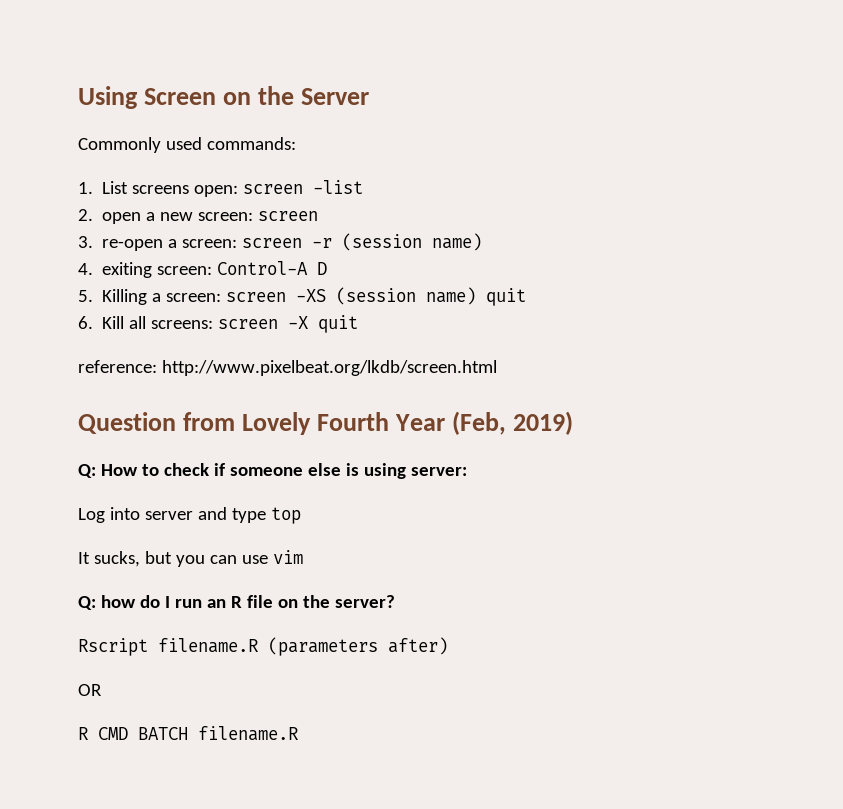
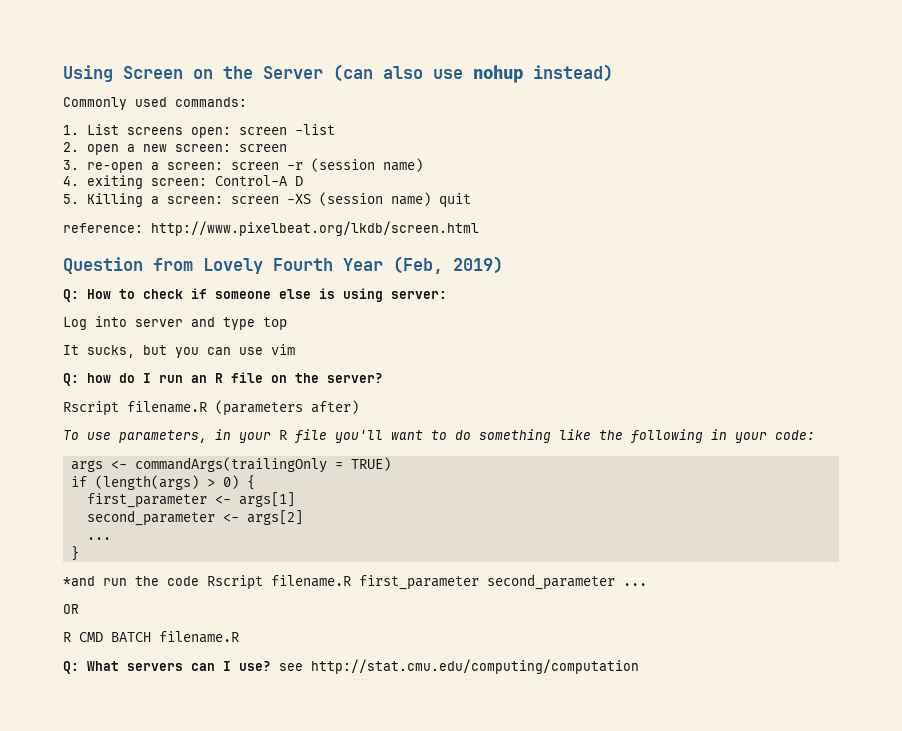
- Using Screen on the Server
+ Using Screen on the Server (can also use nohup instead)
- 6. Kill all screens: screen -X quit
+ To use parameters, in your R file you'll want to do something like the following in your code:
+ args <- commandArgs(trailingOnly = TRUE)
+ if (length(args) > 0) {
+ first_parameter <- args[1]
+ second_parameter <- args[2]
+ ...
+ }
+ *and run the code Rscript filename.R first_parameter second_parameter ...
+ Q: What servers can I use? see http://stat.cmu.edu/computing/computation

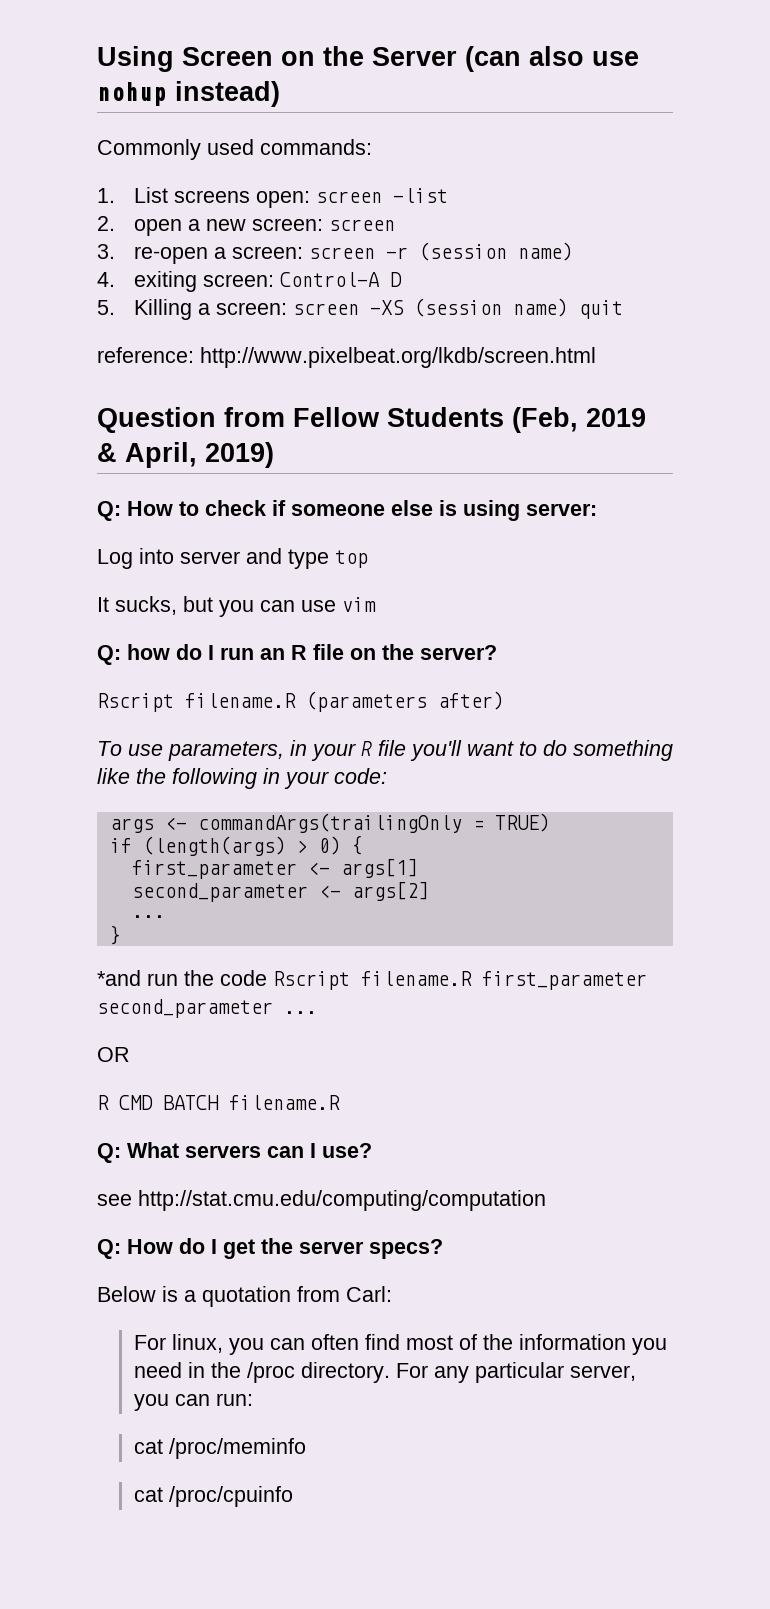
- Question from Lovely Fourth Year (Feb, 2019)
+ Question from Fellow Students (Feb, 2019 & April, 2019)
- Q: What servers can I use? see http://stat.cmu.edu/computing/computation
+ Q: What servers can I use?
+ see http://stat.cmu.edu/computing/computation
+ Q: How do I get the server specs?
+ Below is a quotation from Carl:
+ For linux, you can often find most of the information you need in the /proc directory. For any particular server, you can run:
+ cat /proc/meminfo
+ cat /proc/cpuinfo

